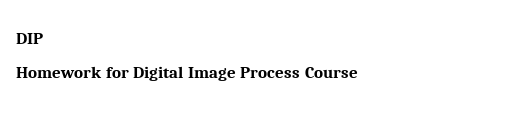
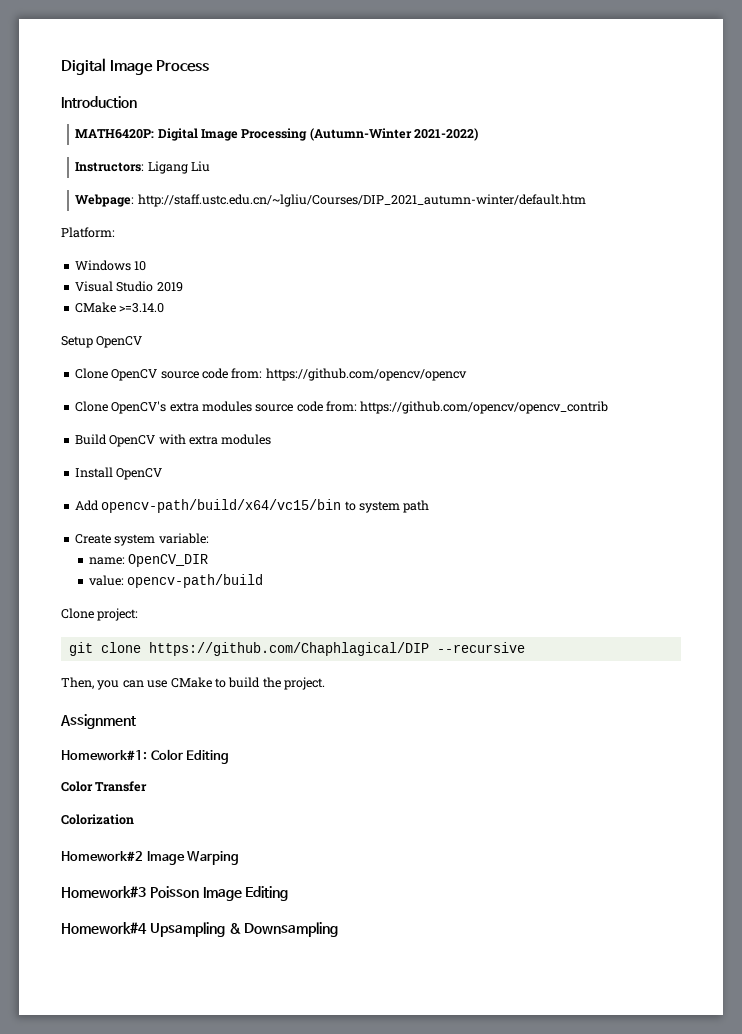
- DIP
- Homework for Digital Image Process Course
+ Digital Image Process
+ Introduction
+ MATH6420P: Digital Image Processing (Autumn-Winter 2021-2022)
+ Instructors: Ligang Liu
+ Webpage: http://staff.ustc.edu.cn/~lgliu/Courses/DIP_2021_autumn-winter/default.htm
+ Platform:
+ Windows 10
+ Visual Studio 2019
+ CMake >=3.14.0
+ Setup OpenCV
+ Clone OpenCV source code from: https://github.com/opencv/opencv
+ Clone OpenCV's extra modules source code from: https://github.com/opencv/opencv_contrib
+ Build OpenCV with extra modules
+ Install OpenCV
+ Add opencv-path/build/x64/vc15/bin to system path
+ Create system variable:
+ name: OpenCV_DIR
+ value: opencv-path/build
+ Clone project:
+ git clone https://github.com/Chaphlagical/DIP --recursive
+ Then, you can use CMake to build the project.
+ Assignment
+ Homework#1: Color Editing
+ Color Transfer
+ Colorization
+ Homework#2 Image Warping
+ Homework#3 Poisson Image Editing
+ Homework#4 Upsampling & Downsampling

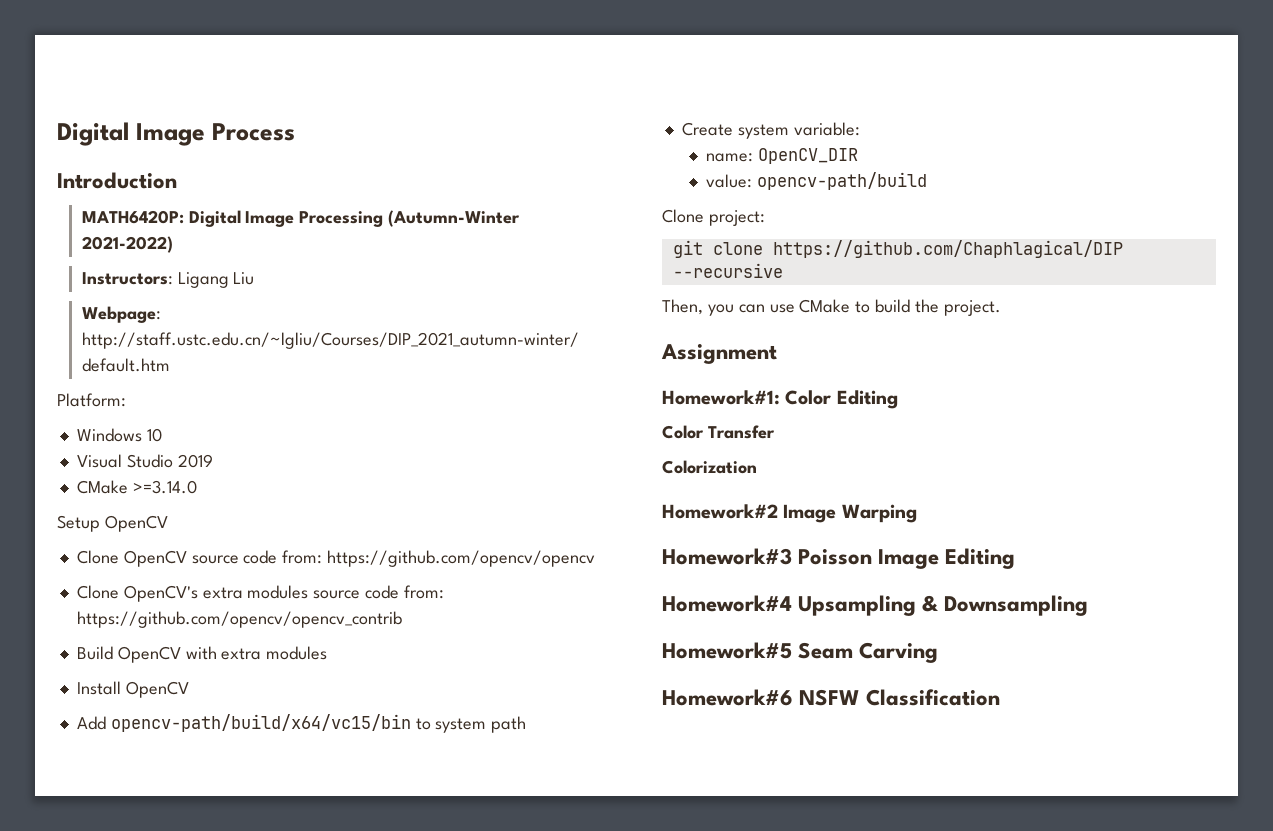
+ Homework#5 Seam Carving
+ Homework#6 NSFW Classification

